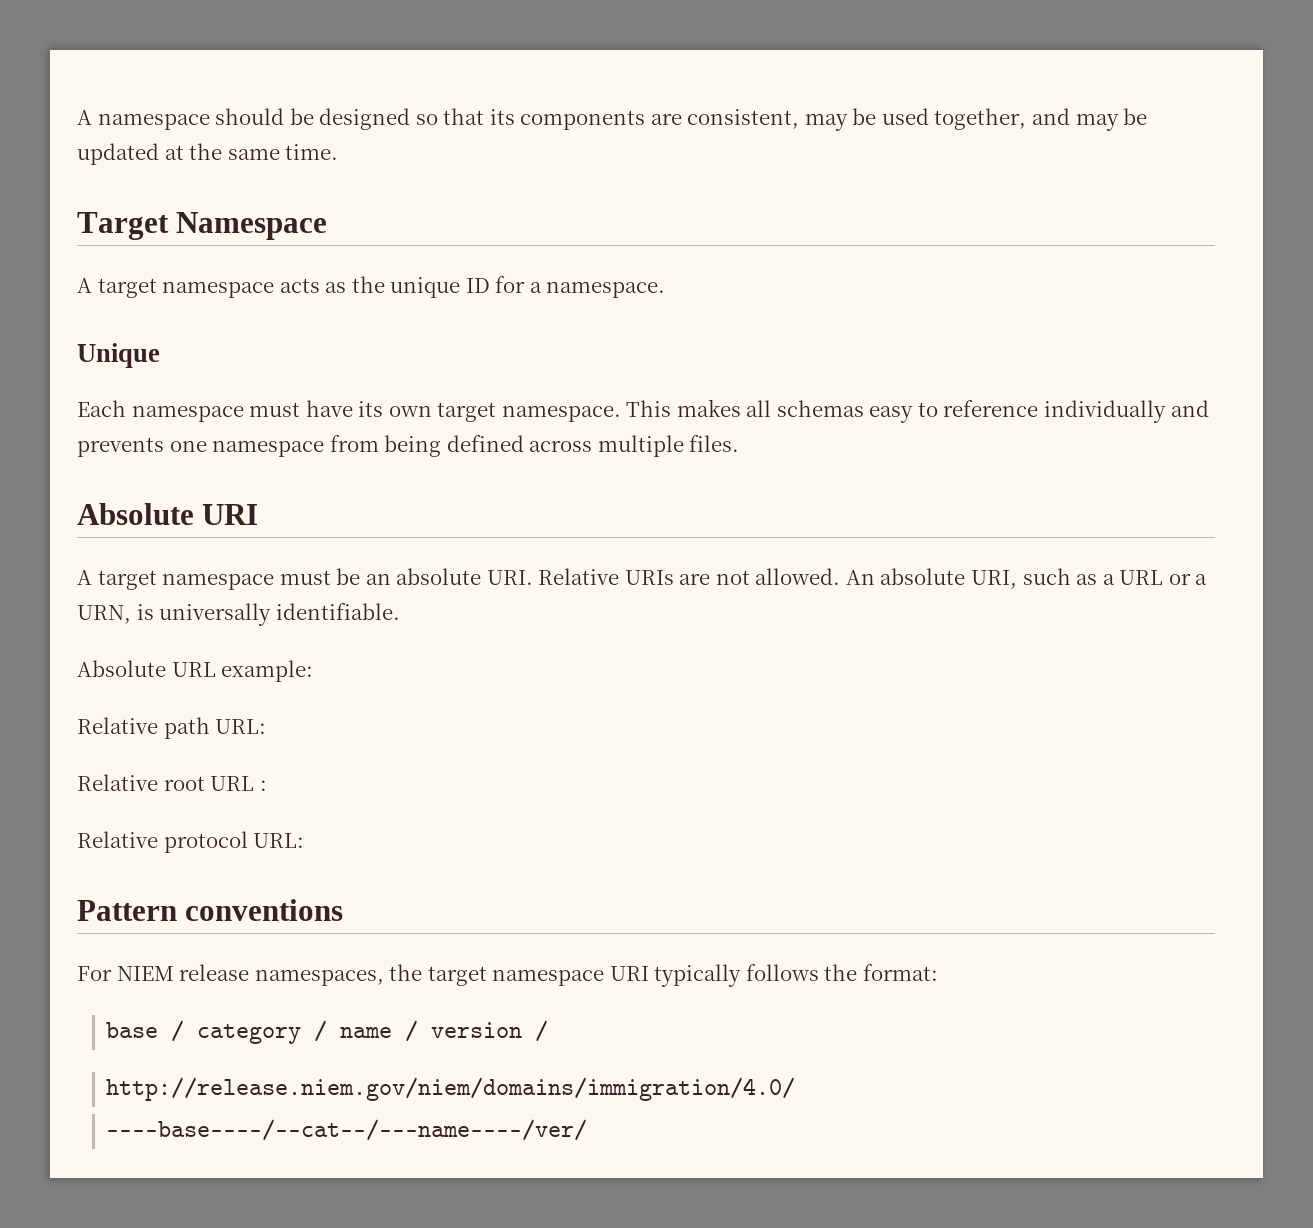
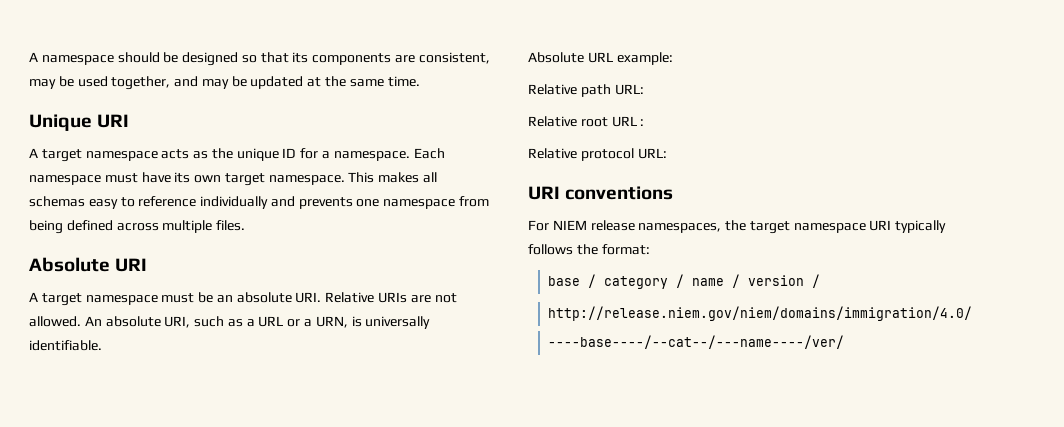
- Target Namespace
+ Unique URI
- A target namespace acts as the unique ID for a namespace.
- Unique
- Each namespace must have its own target namespace.
+ A target namespace acts as the unique ID for a namespace. Each namespace must have its own target namespace.
- Pattern conventions
+ URI conventions

